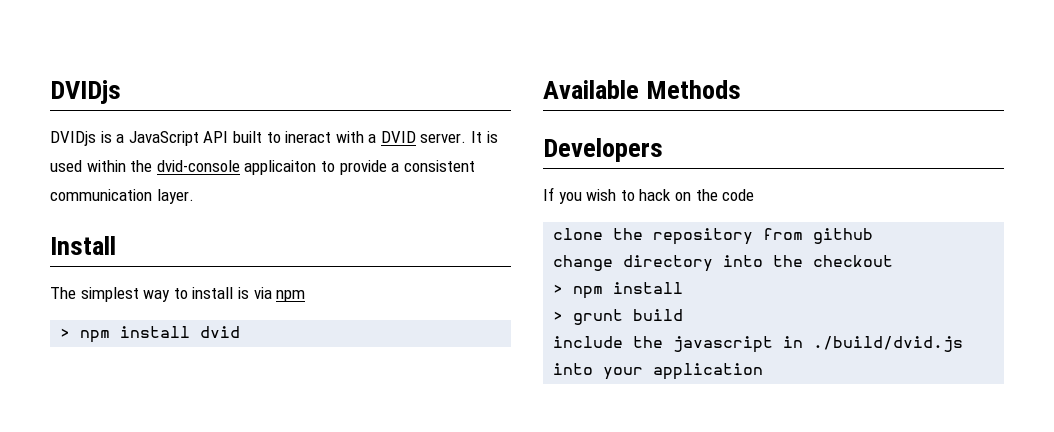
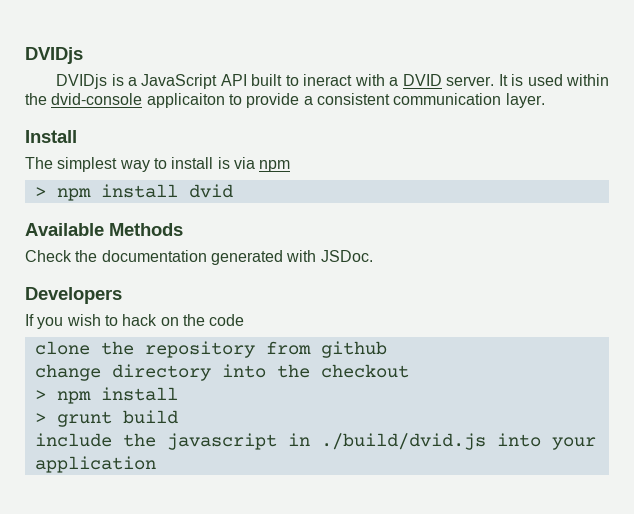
+ Check the documentation generated with JSDoc.

